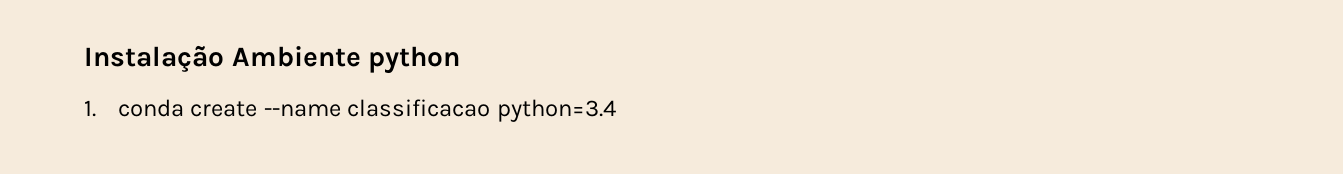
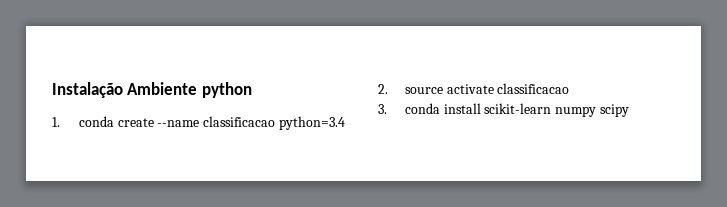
+ 2. source activate classificacao
+ 3. conda install scikit-learn numpy scipy

